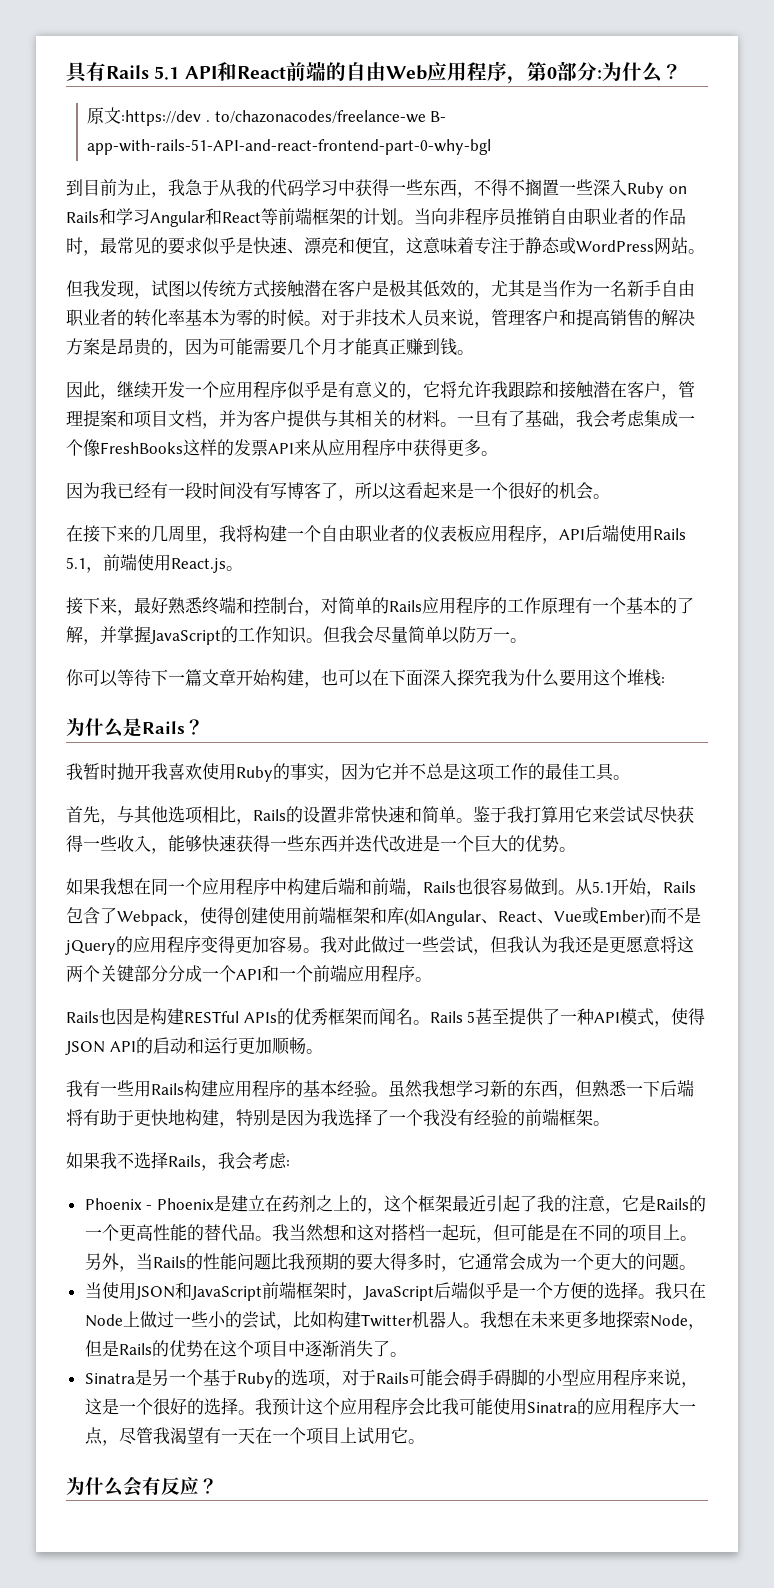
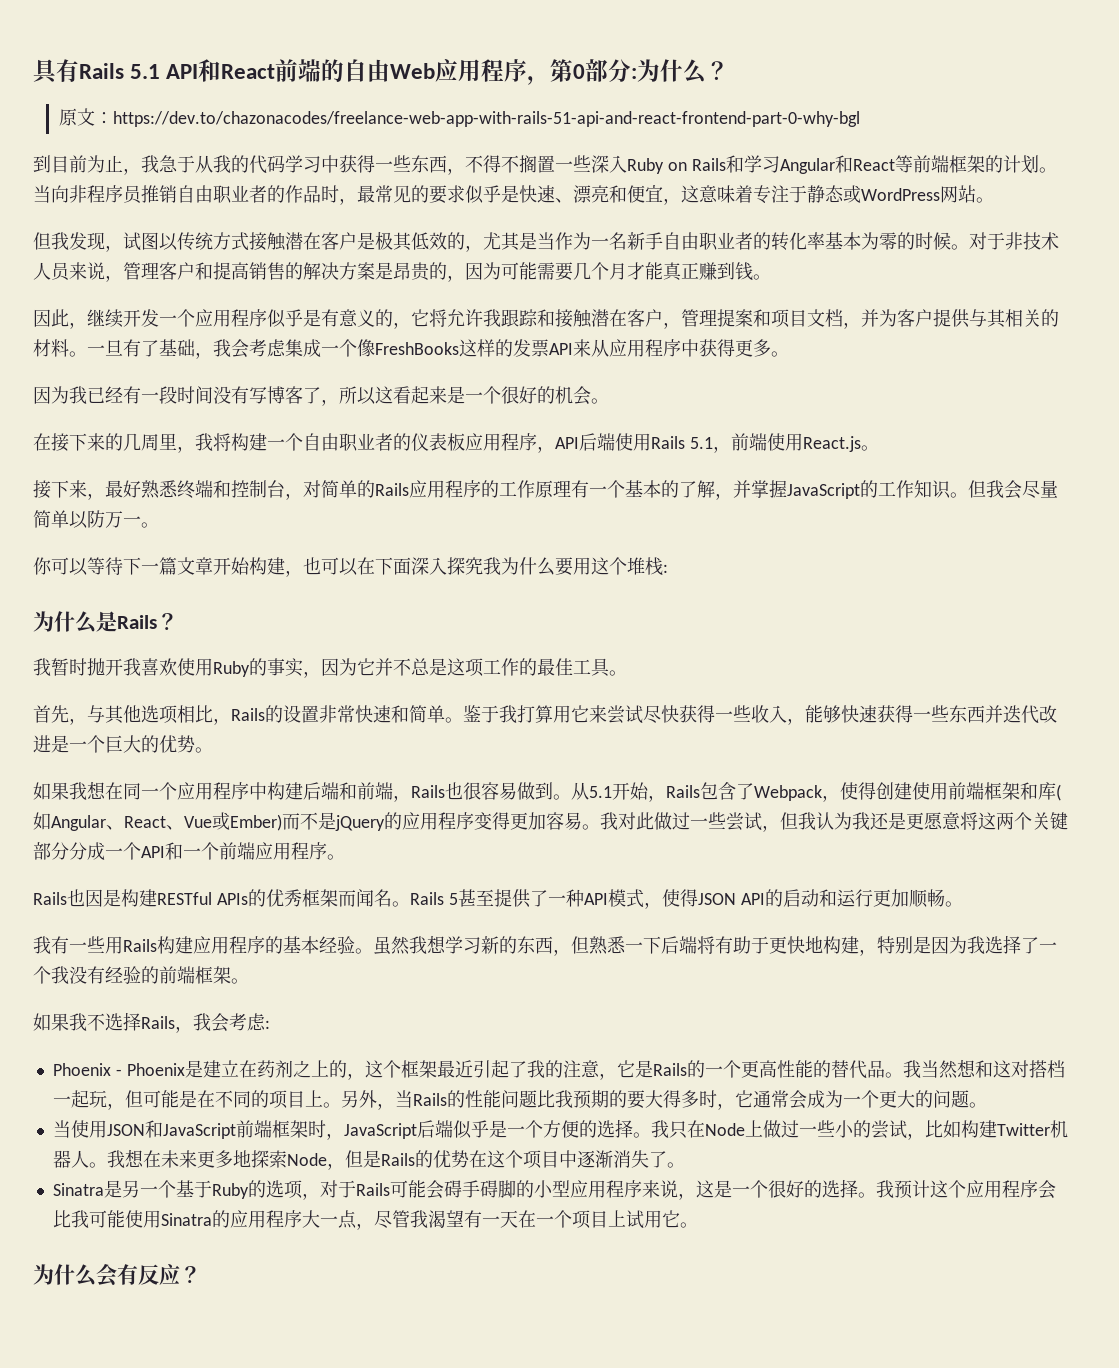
- 原文:https://dev . to/chazonacodes/freelance-we B- app-with-rails-51-API-and-react-frontend-part-0-why-bgl
+ 原文：https://dev.to/chazonacodes/freelance-web-app-with-rails-51-api-and-react-frontend-part-0-why-bgl

